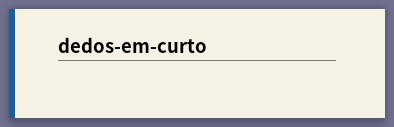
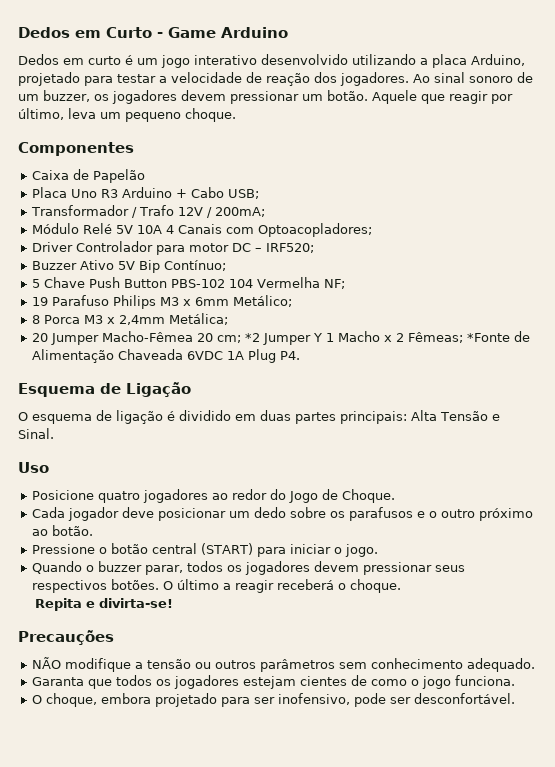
- dedos-em-curto
+ Dedos em Curto - Game Arduino
+ Dedos em curto é um jogo interativo desenvolvido utilizando a placa Arduino, projetado para testar a velocidade de reação dos jogadores. Ao sinal sonoro de um buzzer, os jogadores devem pressionar um botão. Aquele que reagir por último, leva um pequeno choque.
+ Componentes
+ Caixa de Papelão
+ Placa Uno R3 Arduino + Cabo USB;
+ Transformador / Trafo 12V / 200mA;
+ Módulo Relé 5V 10A 4 Canais com Optoacopladores;
+ Driver Controlador para motor DC – IRF520;
+ Buzzer Ativo 5V Bip Contínuo;
+ 5 Chave Push Button PBS-102 104 Vermelha NF;
+ 19 Parafuso Philips M3 x 6mm Metálico;
+ 8 Porca M3 x 2,4mm Metálica;
+ 20 Jumper Macho-Fêmea 20 cm; *2 Jumper Y 1 Macho x 2 Fêmeas; *Fonte de Alimentação Chaveada 6VDC 1A Plug P4.
+ Esquema de Ligação
+ O esquema de ligação é dividido em duas partes principais: Alta Tensão e Sinal.
+ Uso
+ Posicione quatro jogadores ao redor do Jogo de Choque.
+ Cada jogador deve posicionar um dedo sobre os parafusos e o outro próximo ao botão.
+ Pressione o botão central (START) para iniciar o jogo.
+ Quando o buzzer parar, todos os jogadores devem pressionar seus respectivos botões. O último a reagir receberá o choque.
+ Repita e divirta-se!
+ Precauções
+ NÃO modifique a tensão ou outros parâmetros sem conhecimento adequado.
+ Garanta que todos os jogadores estejam cientes de como o jogo funciona.
+ O choque, embora projetado para ser inofensivo, pode ser desconfortável.

